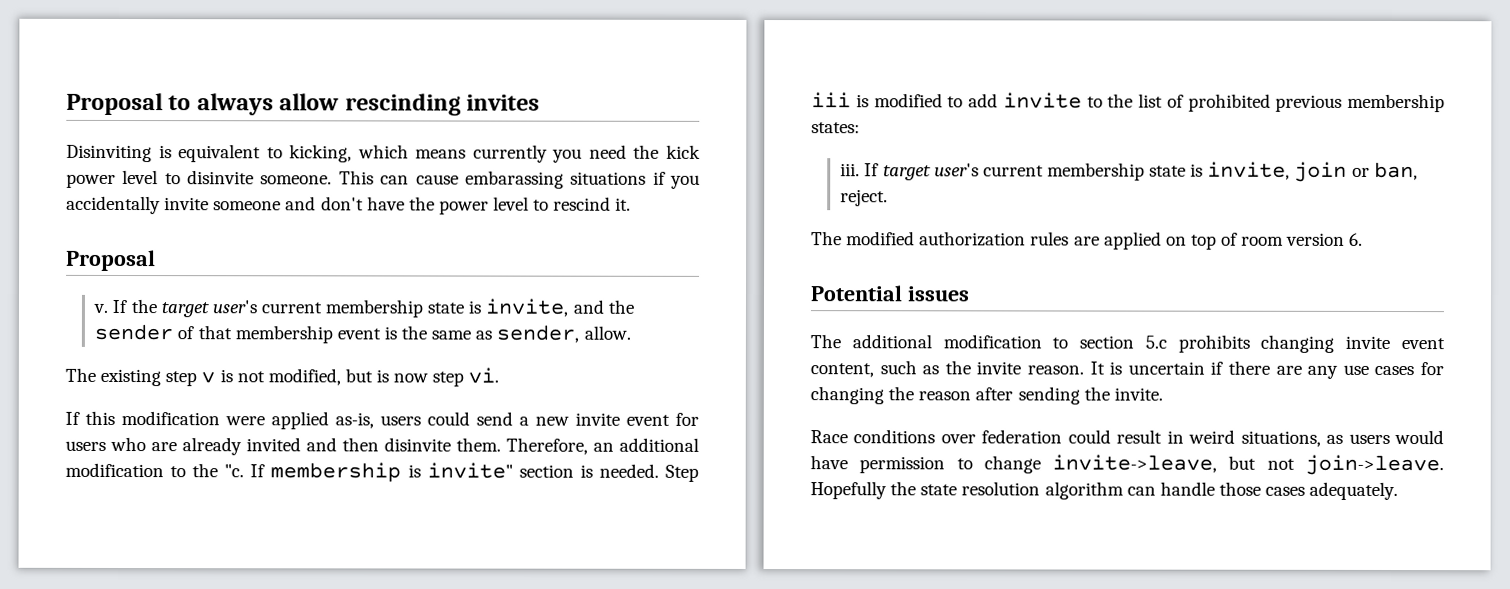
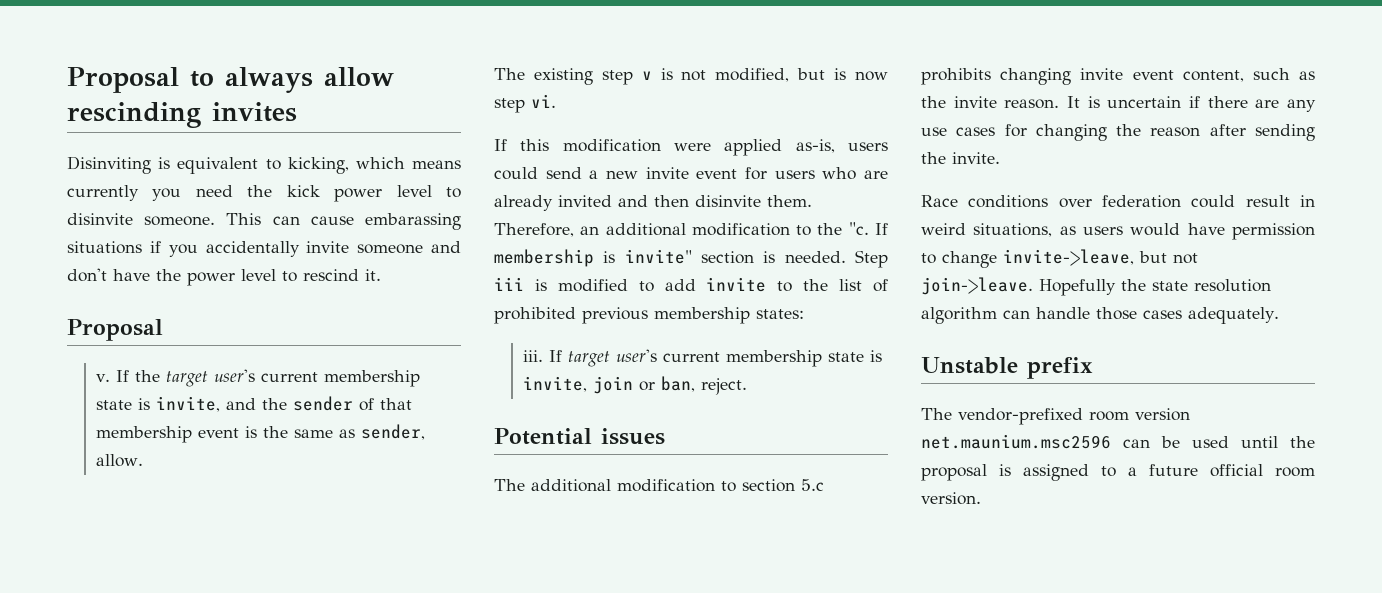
- The modified authorization rules are applied on top of room version 6.
+ Unstable prefix
+ The vendor-prefixed room version net.maunium.msc2596 can be used until the proposal is assigned to a future official room version.

